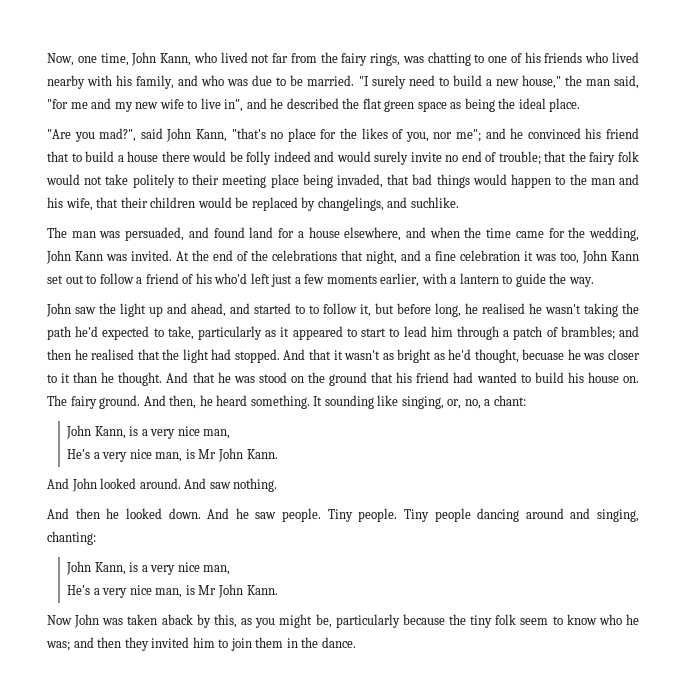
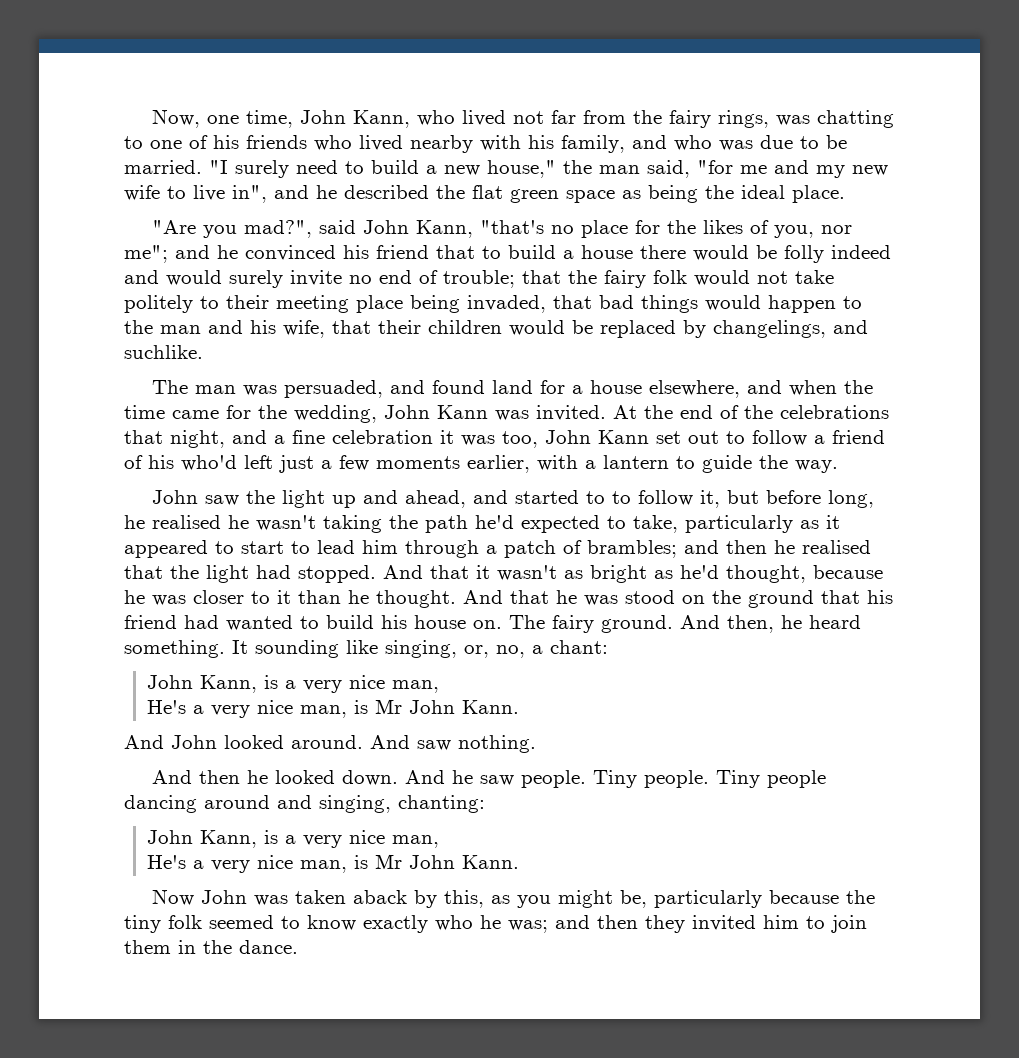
- And that it wasn't as bright as he'd thought, becuase he was closer to it than he thought.
+ And that it wasn't as bright as he'd thought, because he was closer to it than he thought.
- Now John was taken aback by this, as you might be, particularly because the tiny folk seem to know who he was; and then they invited him to join them in the dance.
+ Now John was taken aback by this, as you might be, particularly because the tiny folk seemed to know exactly who he was; and then they invited him to join them in the dance.

